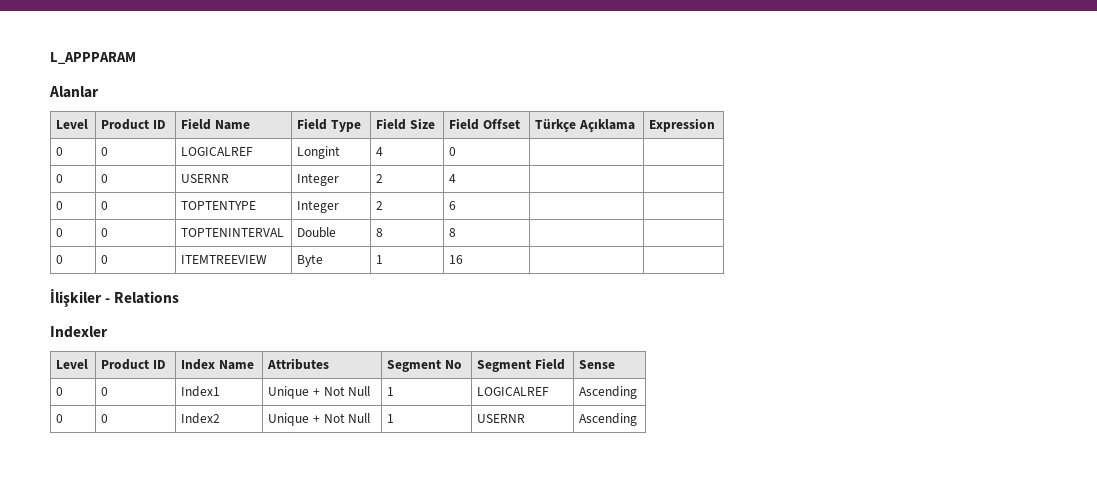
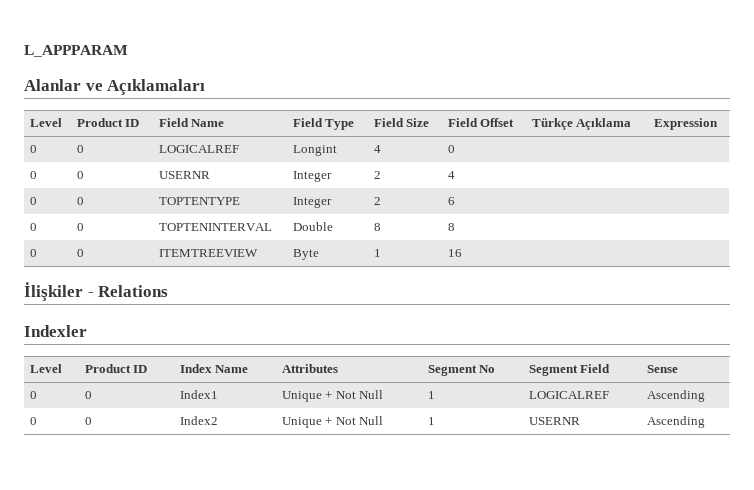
- Alanlar
+ Alanlar ve Açıklamaları

